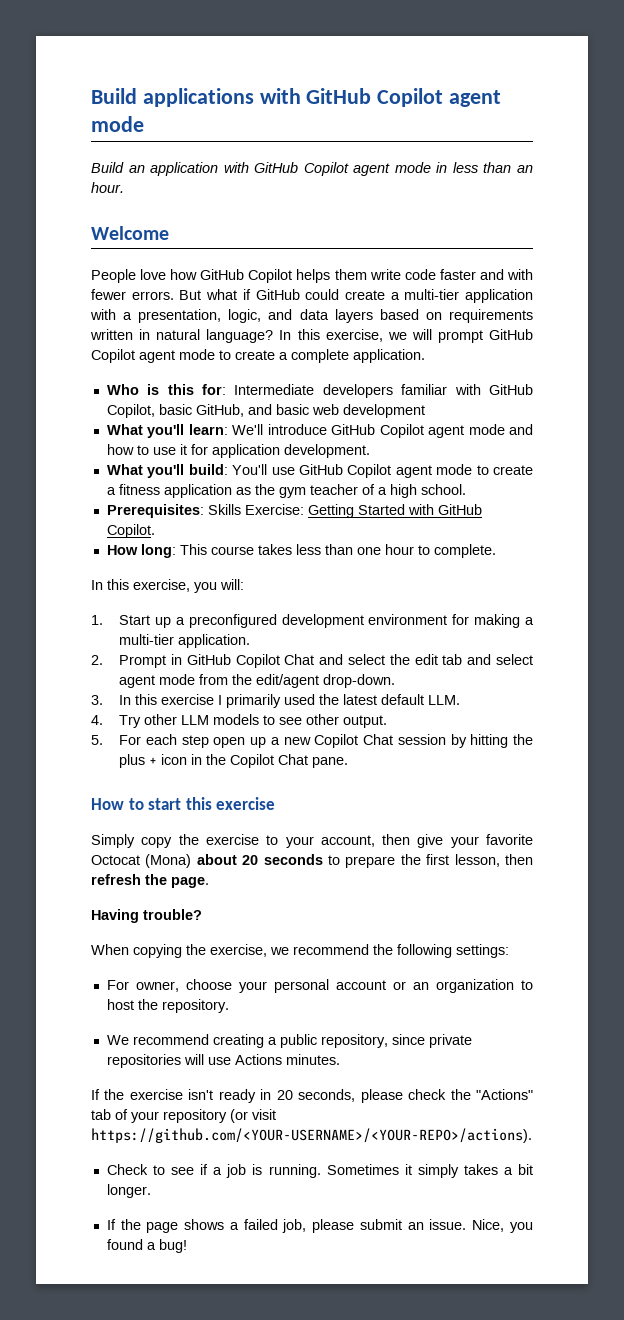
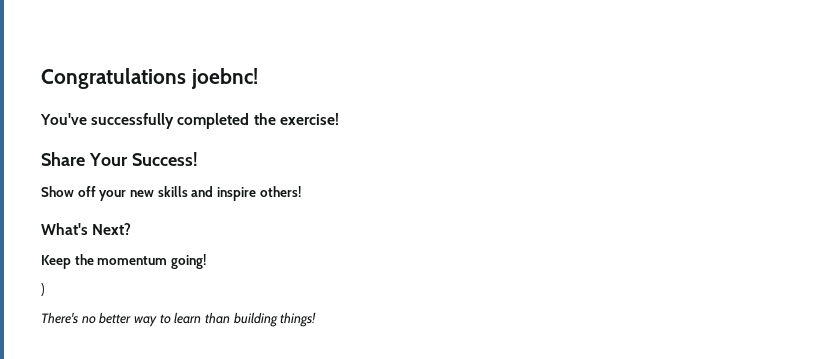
- Build applications with GitHub Copilot agent mode
- Build an application with GitHub Copilot agent mode in less than an hour.
- Welcome
- People love how GitHub Copilot helps them write code faster and with fewer errors. But what if GitHub could create a multi-tier application with a presentation, logic, and data layers based on requirements written in natural language? In this exercise, we will prompt GitHub Copilot agent mode to create a complete application.
- Who is this for: Intermediate developers familiar with GitHub Copilot, basic GitHub, and basic web development
- What you'll learn: We'll introduce GitHub Copilot agent mode and how to use it for application development.
- What you'll build: You'll use GitHub Copilot agent mode to create a fitness application as the gym teacher of a high school.
- Prerequisites: Skills Exercise: Getting Started with GitHub Copilot.
- How long: This course takes less than one hour to complete.
- In this exercise, you will:
- 1. Start up a preconfigured development environment for making a multi-tier application.
- 2. Prompt in GitHub Copilot Chat and select the edit tab and select agent mode from the edit/agent drop-down.
- 3. In this exercise I primarily used the latest default LLM.
- 4. Try other LLM models to see other output.
- 5. For each step open up a new Copilot Chat session by hitting the plus + icon in the Copilot Chat pane.
- How to start this exercise
- Simply copy the exercise to your account, then give your favorite Octocat (Mona) about 20 seconds to prepare the first lesson, then refresh the page.
- Having trouble?
- When copying the exercise, we recommend the following settings:
- For owner, choose your personal account or an organization to host the repository.
- We recommend creating a public repository, since private repositories will use Actions minutes.
- If the exercise isn't ready in 20 seconds, please check the "Actions" tab of your repository (or visit https://github.com/<YOUR-USERNAME>/<YOUR-REPO>/actions).
- Check to see if a job is running. Sometimes it simply takes a bit longer.
- If the page shows a failed job, please submit an issue. Nice, you found a bug!
+ Congratulations joebnc!
+ You've successfully completed the exercise!
+ Share Your Success!
+ Show off your new skills and inspire others!
+ What's Next?
+ Keep the momentum going!
+ )
+ There's no better way to learn than building things!

